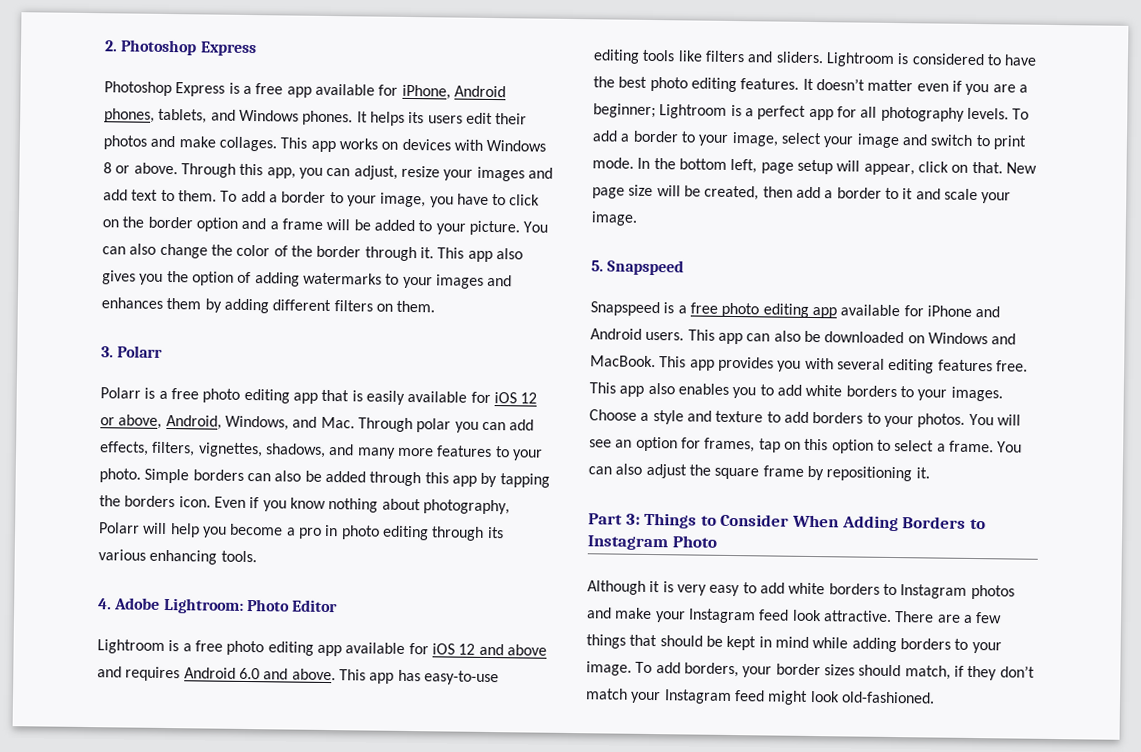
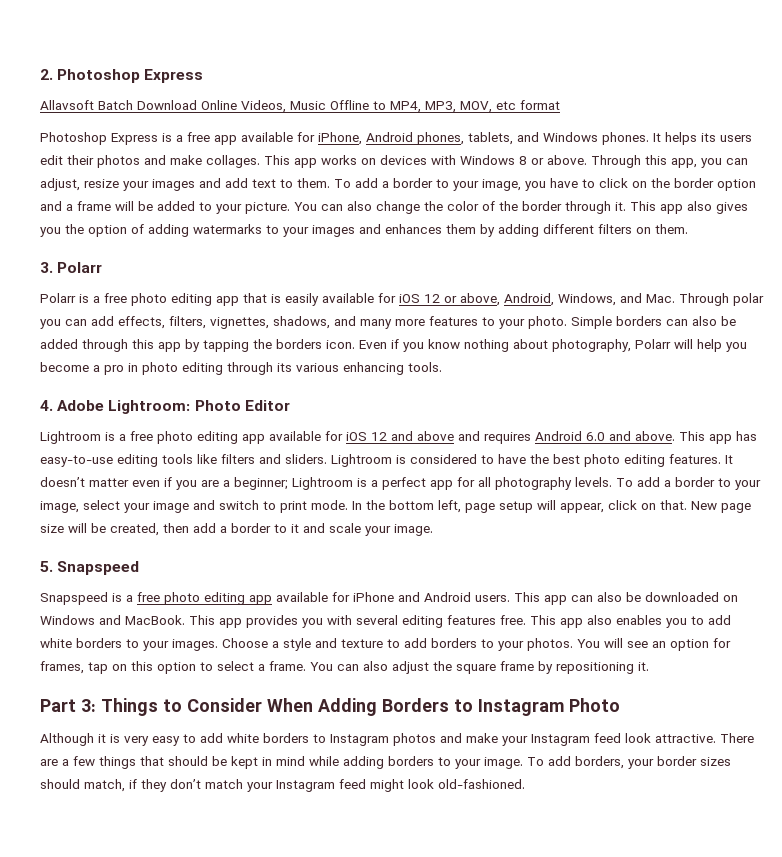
+ Allavsoft Batch Download Online Videos, Music Offline to MP4, MP3, MOV, etc format

